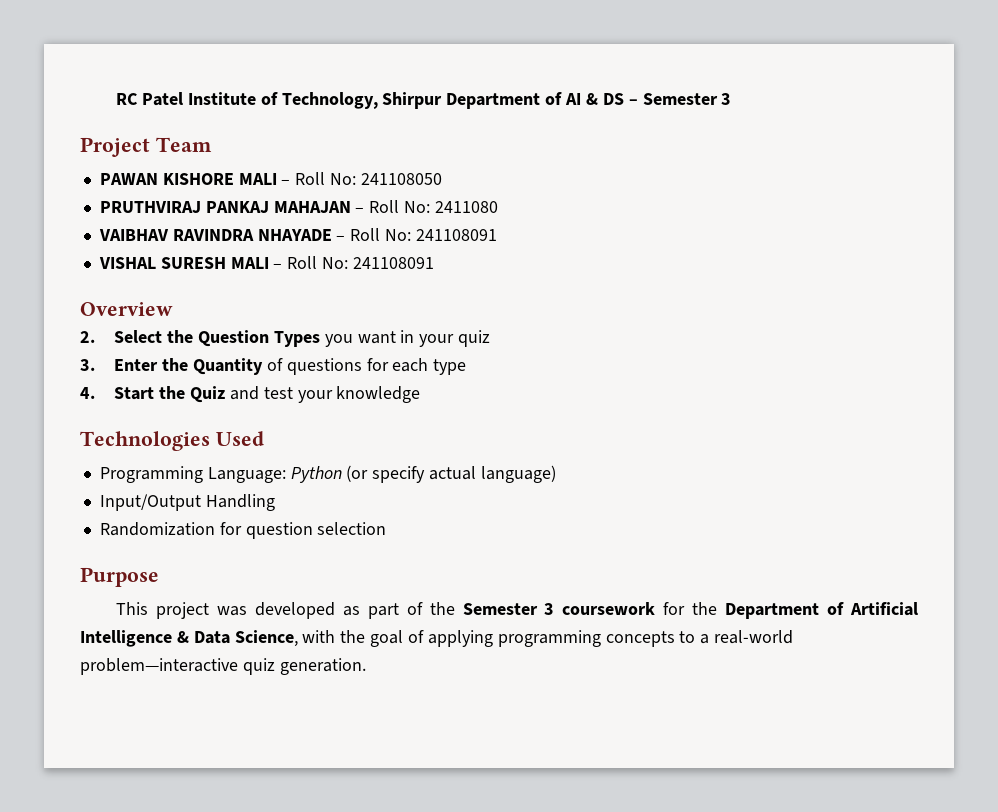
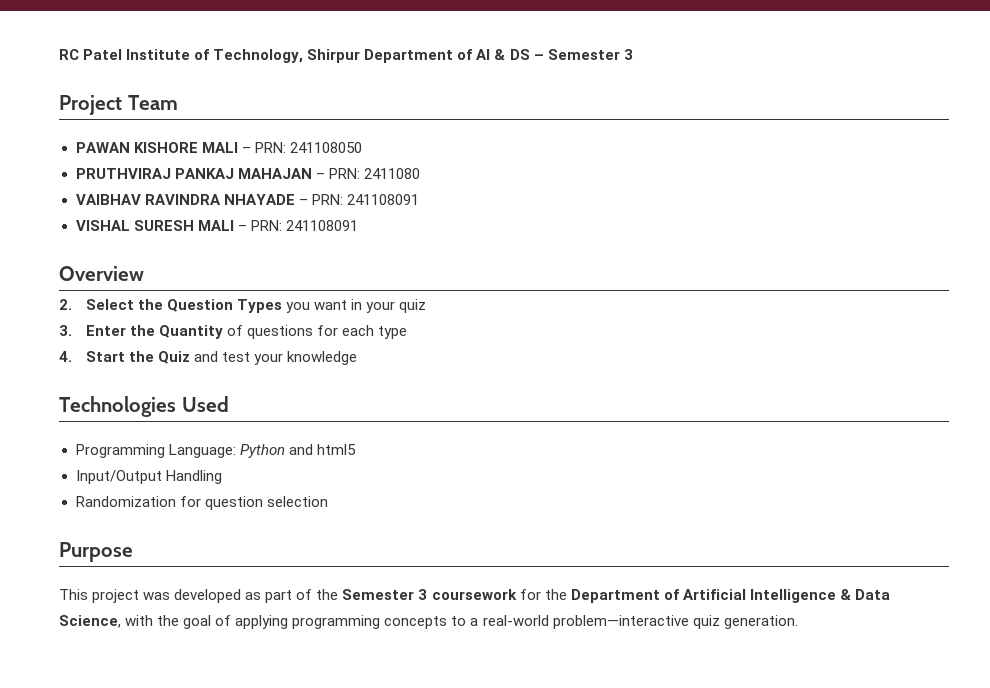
- PAWAN KISHORE MALI – Roll No: 241108050
+ PAWAN KISHORE MALI – PRN: 241108050
- PRUTHVIRAJ PANKAJ MAHAJAN – Roll No: 2411080
+ PRUTHVIRAJ PANKAJ MAHAJAN – PRN: 2411080
- VAIBHAV RAVINDRA NHAYADE – Roll No: 241108091
+ VAIBHAV RAVINDRA NHAYADE – PRN: 241108091
- VISHAL SURESH MALI – Roll No: 241108091
+ VISHAL SURESH MALI – PRN: 241108091
- Programming Language: Python (or specify actual language)
+ Programming Language: Python and html5

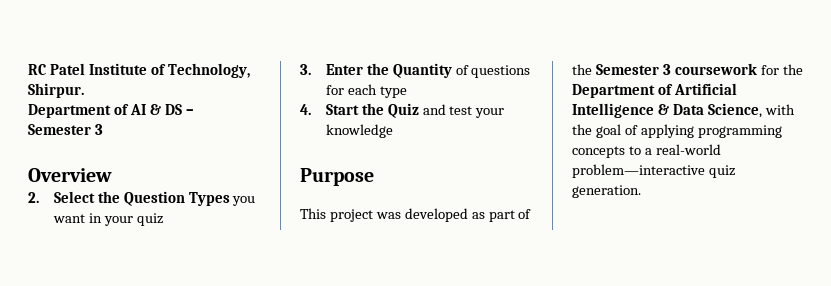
- RC Patel Institute of Technology, Shirpur Department of AI & DS – Semester 3
+ RC Patel Institute of Technology, Shirpur.
+ Department of AI & DS – Semester 3
- Project Team
- PAWAN KISHORE MALI – PRN: 241108050
- PRUTHVIRAJ PANKAJ MAHAJAN – PRN: 2411080
- VAIBHAV RAVINDRA NHAYADE – PRN: 241108091
- VISHAL SURESH MALI – PRN: 241108091
- Technologies Used
- Programming Language: Python and html5
- Input/Output Handling
- Randomization for question selection

